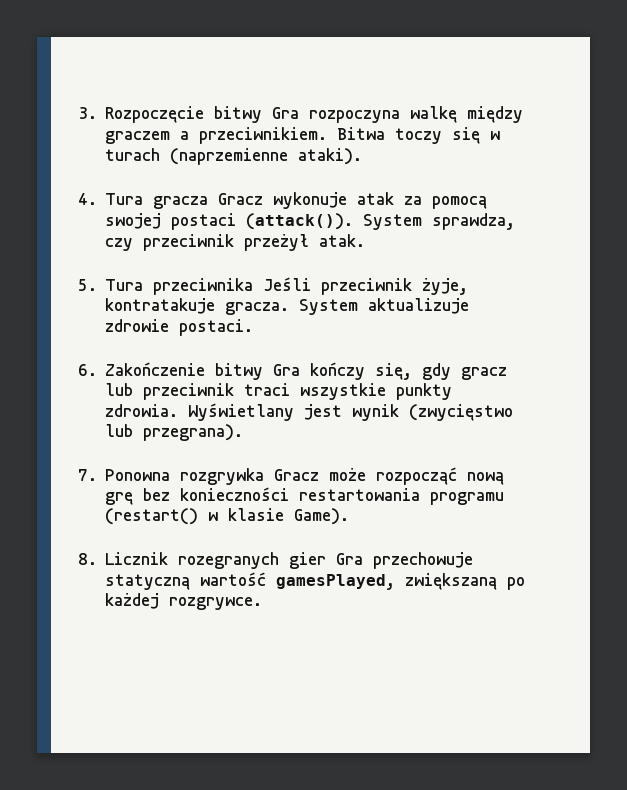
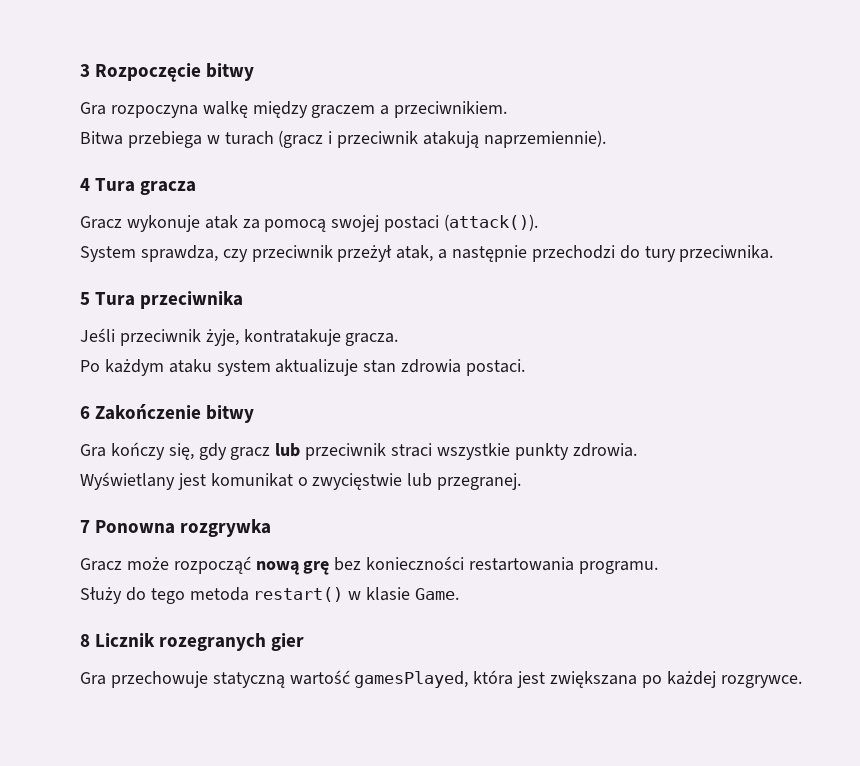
- 3. Rozpoczęcie bitwy Gra rozpoczyna walkę między graczem a przeciwnikiem. Bitwa toczy się w turach (naprzemienne ataki).
- 4. Tura gracza Gracz wykonuje atak za pomocą swojej postaci (attack()). System sprawdza, czy przeciwnik przeżył atak.
- 5. Tura przeciwnika Jeśli przeciwnik żyje, kontratakuje gracza. System aktualizuje zdrowie postaci.
+ 3 Rozpoczęcie bitwy
+ Gra rozpoczyna walkę między graczem a przeciwnikiem.
+ Bitwa przebiega w turach (gracz i przeciwnik atakują naprzemiennie).
+ 4 Tura gracza
+ Gracz wykonuje atak za pomocą swojej postaci (attack()).
+ System sprawdza, czy przeciwnik przeżył atak, a następnie przechodzi do tury przeciwnika.
+ 5 Tura przeciwnika
+ Jeśli przeciwnik żyje, kontratakuje gracza.
+ Po każdym ataku system aktualizuje stan zdrowia postaci.
- 6. Zakończenie bitwy Gra kończy się, gdy gracz lub przeciwnik traci wszystkie punkty zdrowia. Wyświetlany jest wynik (zwycięstwo lub przegrana).
- 7. Ponowna rozgrywka Gracz może rozpocząć nową grę bez konieczności restartowania programu (restart() w klasie Game).
- 8. Licznik rozegranych gier Gra przechowuje statyczną wartość gamesPlayed, zwiększaną po każdej rozgrywce.
+ 6 Zakończenie bitwy
+ Gra kończy się, gdy gracz lub przeciwnik straci wszystkie punkty zdrowia.
+ Wyświetlany jest komunikat o zwycięstwie lub przegranej.
+ 7 Ponowna rozgrywka
+ Gracz może rozpocząć nową grę bez konieczności restartowania programu.
+ Służy do tego metoda restart() w klasie Game.
+ 8 Licznik rozegranych gier
+ Gra przechowuje statyczną wartość gamesPlayed, która jest zwiększana po każdej rozgrywce.

